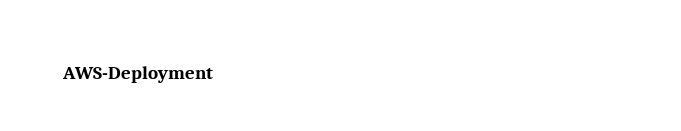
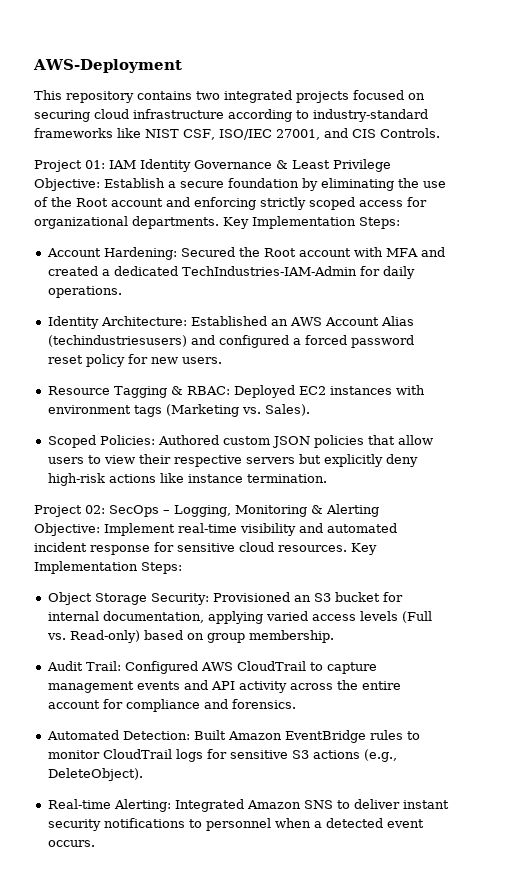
+ This repository contains two integrated projects focused on securing cloud infrastructure according to industry-standard frameworks like NIST CSF, ISO/IEC 27001, and CIS Controls.
+ Project 01: IAM Identity Governance & Least Privilege Objective: Establish a secure foundation by eliminating the use of the Root account and enforcing strictly scoped access for organizational departments. Key Implementation Steps:
+ Account Hardening: Secured the Root account with MFA and created a dedicated TechIndustries-IAM-Admin for daily operations.
+ Identity Architecture: Established an AWS Account Alias (techindustriesusers) and configured a forced password reset policy for new users.
+ Resource Tagging & RBAC: Deployed EC2 instances with environment tags (Marketing vs. Sales).
+ Scoped Policies: Authored custom JSON policies that allow users to view their respective servers but explicitly deny high-risk actions like instance termination.
+ Project 02: SecOps – Logging, Monitoring & Alerting Objective: Implement real-time visibility and automated incident response for sensitive cloud resources. Key Implementation Steps:
+ Object Storage Security: Provisioned an S3 bucket for internal documentation, applying varied access levels (Full vs. Read-only) based on group membership.
+ Audit Trail: Configured AWS CloudTrail to capture management events and API activity across the entire account for compliance and forensics.
+ Automated Detection: Built Amazon EventBridge rules to monitor CloudTrail logs for sensitive S3 actions (e.g., DeleteObject).
+ Real-time Alerting: Integrated Amazon SNS to deliver instant security notifications to personnel when a detected event occurs.

